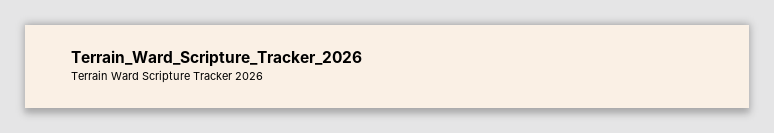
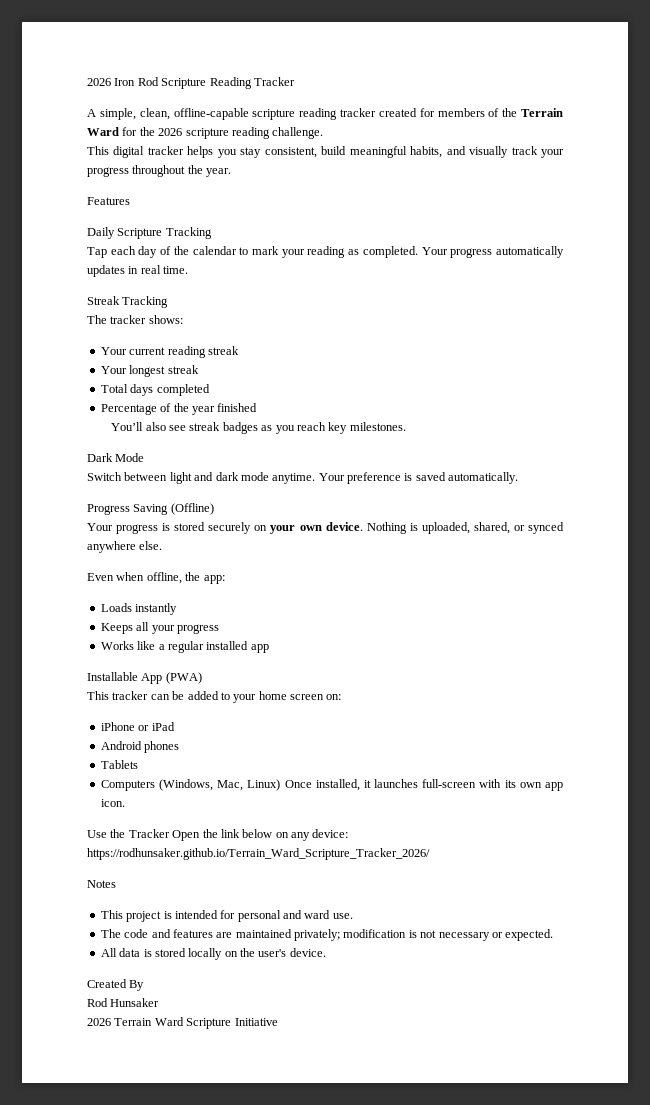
- Terrain_Ward_Scripture_Tracker_2026
- Terrain Ward Scripture Tracker 2026
+ 2026 Iron Rod Scripture Reading Tracker
+ A simple, clean, offline-capable scripture reading tracker created for members of the Terrain Ward for the 2026 scripture reading challenge.
+ This digital tracker helps you stay consistent, build meaningful habits, and visually track your progress throughout the year.
+ Features
+ Daily Scripture Tracking
+ Tap each day of the calendar to mark your reading as completed. Your progress automatically updates in real time.
+ Streak Tracking
+ The tracker shows:
+ Your current reading streak
+ Your longest streak
+ Total days completed
+ Percentage of the year finished
+ You’ll also see streak badges as you reach key milestones.
+ Dark Mode
+ Switch between light and dark mode anytime. Your preference is saved automatically.
+ Progress Saving (Offline)
+ Your progress is stored securely on your own device. Nothing is uploaded, shared, or synced anywhere else.
+ Even when offline, the app:
+ Loads instantly
+ Keeps all your progress
+ Works like a regular installed app
+ Installable App (PWA)
+ This tracker can be added to your home screen on:
+ iPhone or iPad
+ Android phones
+ Tablets
+ Computers (Windows, Mac, Linux) Once installed, it launches full-screen with its own app icon.
+ Use the Tracker Open the link below on any device: https://rodhunsaker.github.io/Terrain_Ward_Scripture_Tracker_2026/
+ Notes
+ This project is intended for personal and ward use.
+ The code and features are maintained privately; modification is not necessary or expected.
+ All data is stored locally on the user's device.
+ Created By
+ Rod Hunsaker
+ 2026 Terrain Ward Scripture Initiative

